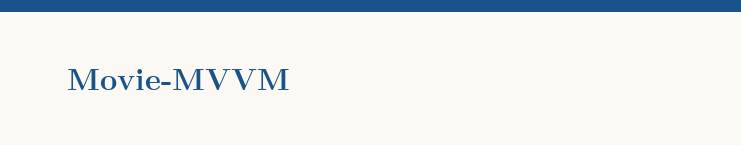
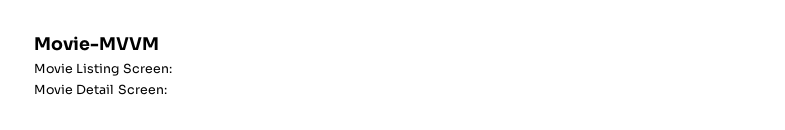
+ Movie Listing Screen:
+ Movie Detail Screen:

